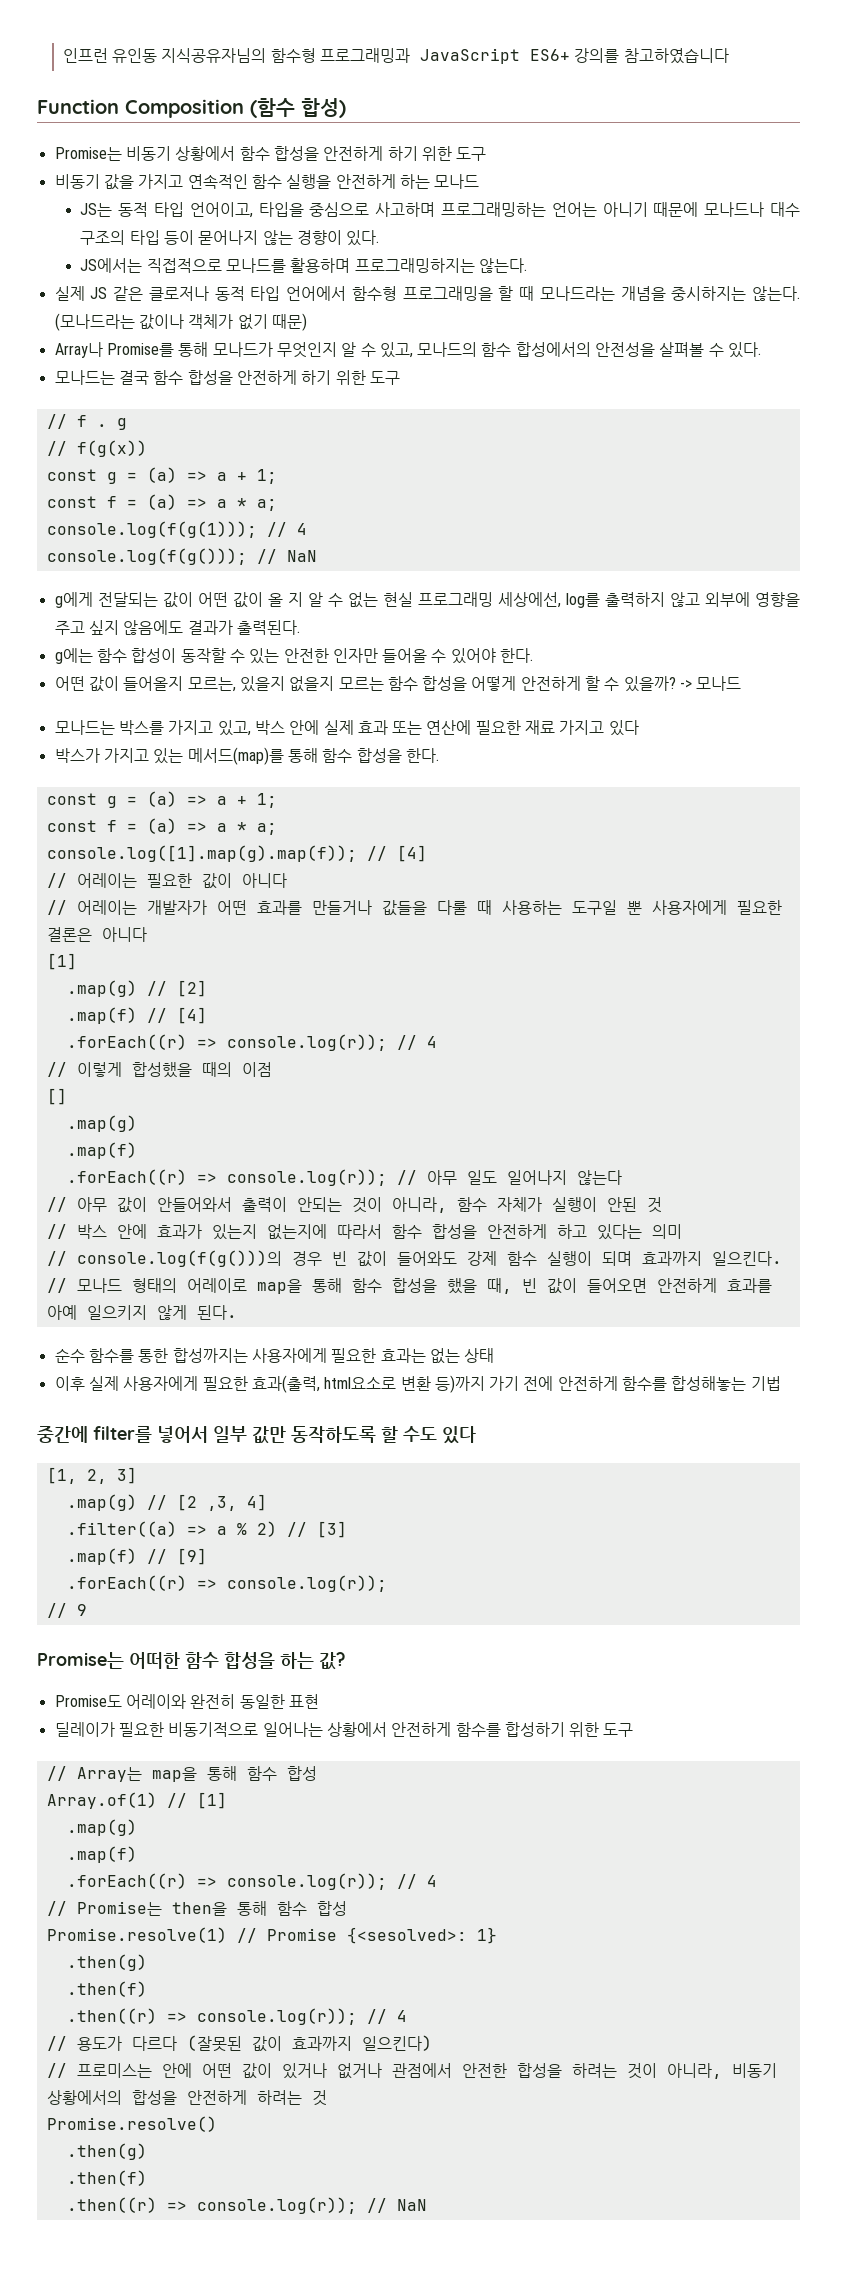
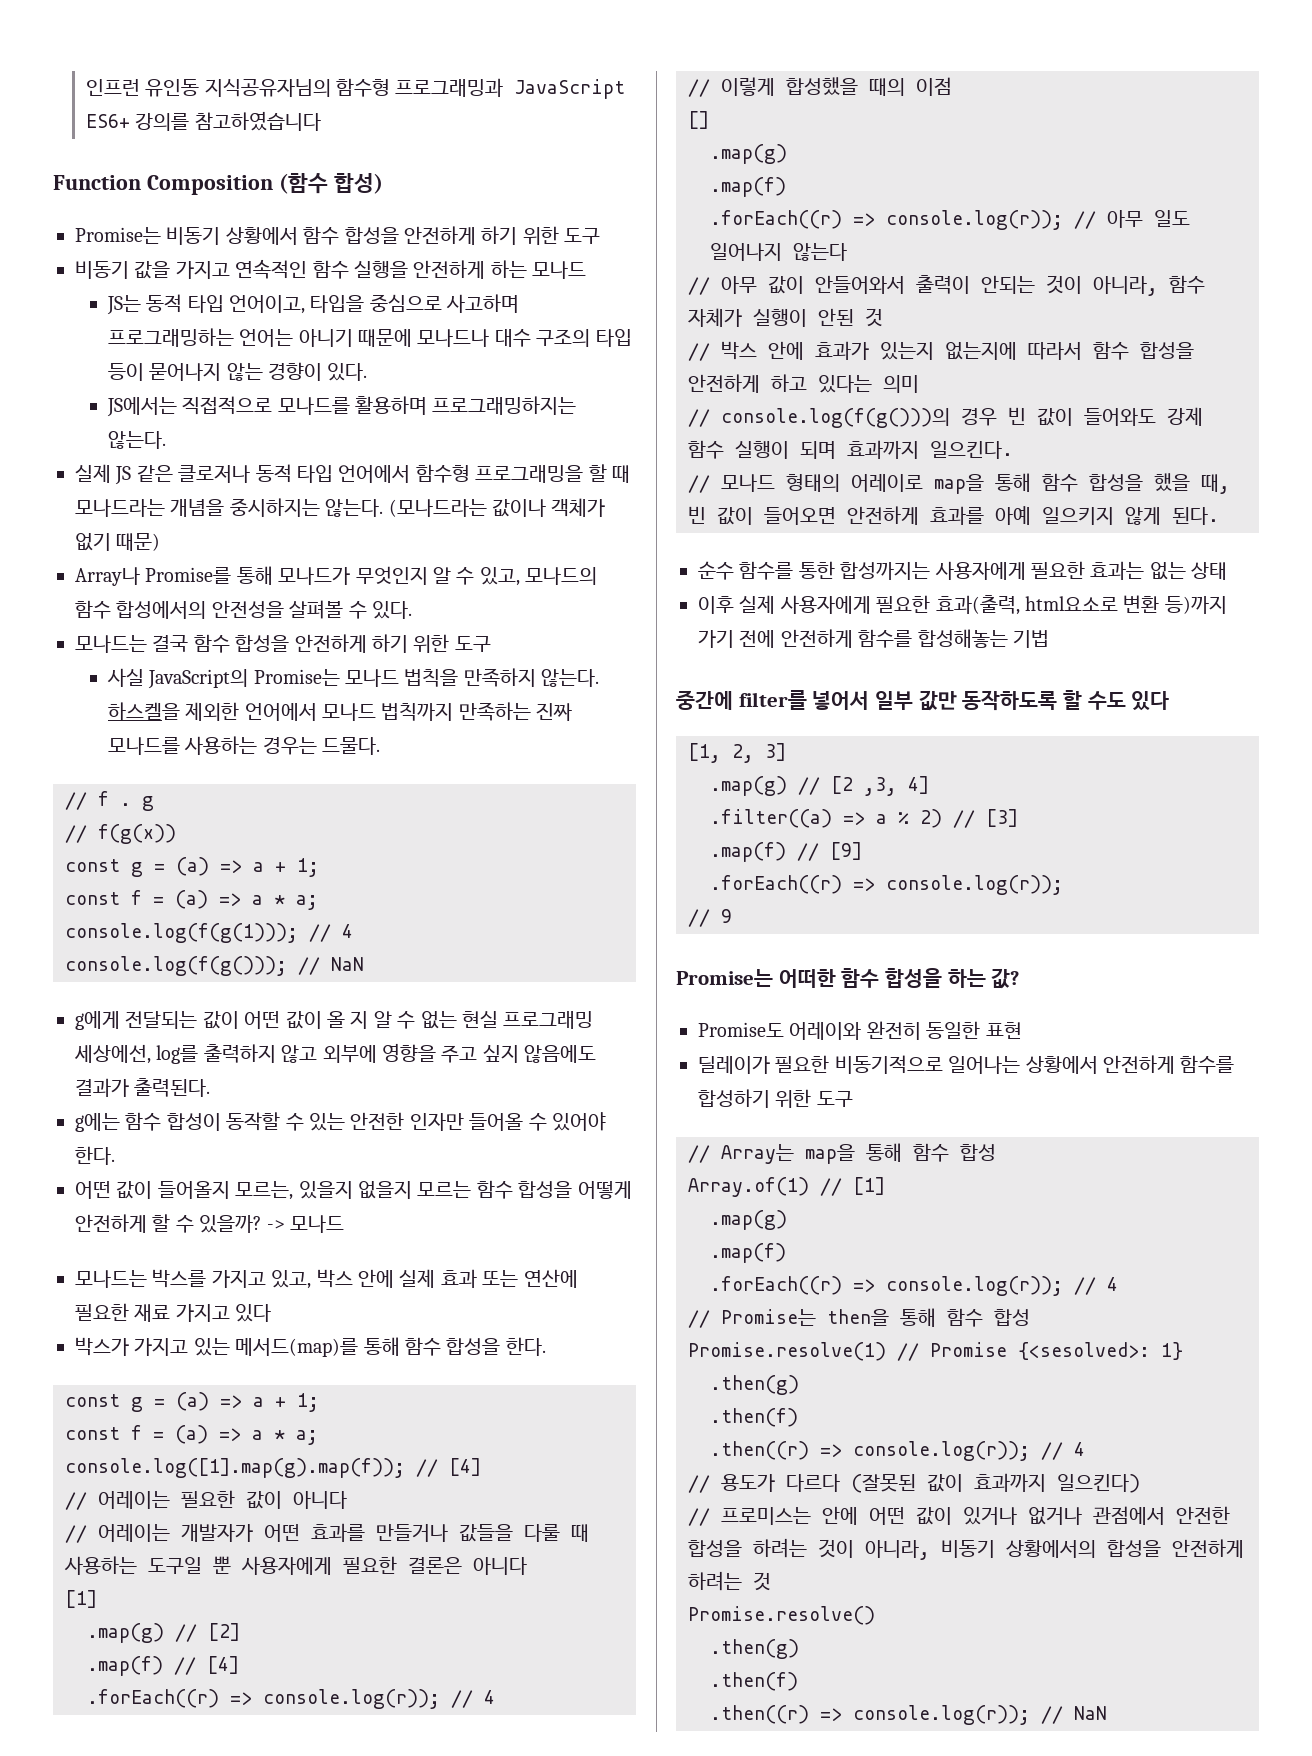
+ 사실 JavaScript의 Promise는 모나드 법칙을 만족하지 않는다. 하스켈을 제외한 언어에서 모나드 법칙까지 만족하는 진짜 모나드를 사용하는 경우는 드물다.

